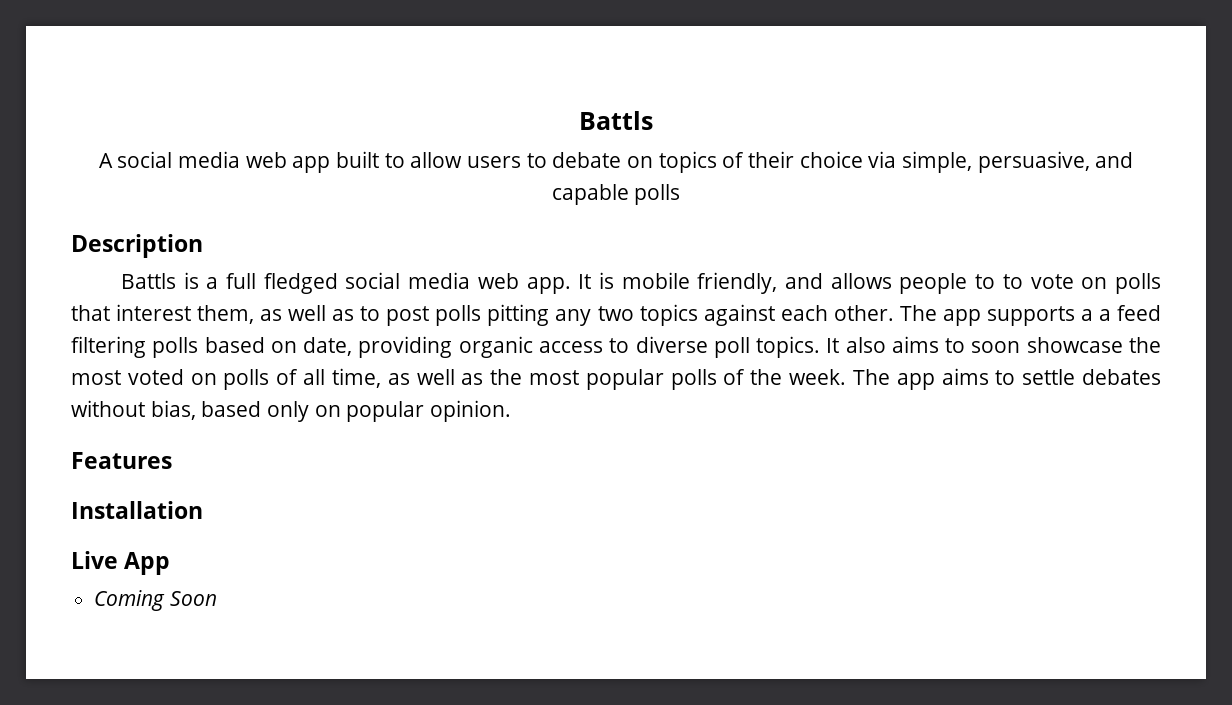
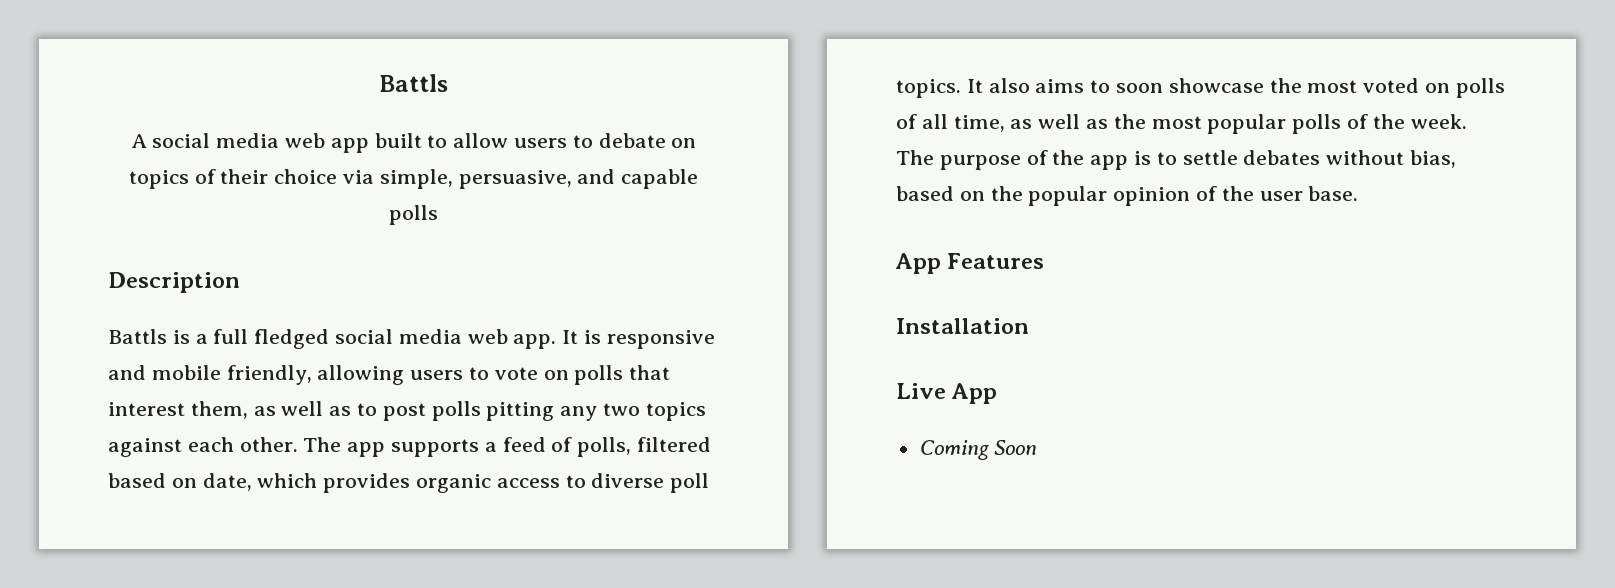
- It is mobile friendly, and allows people to to vote on polls that interest them, as well as to post polls pitting any two topics against each other.
+ It is responsive and mobile friendly, allowing users to vote on polls that interest them, as well as to post polls pitting any two topics against each other.
- The app supports a a feed filtering polls based on date, providing organic access to diverse poll topics.
+ The app supports a feed of polls, filtered based on date, which provides organic access to diverse poll topics.
- The app aims to settle debates without bias, based only on popular opinion.
- Features
+ The purpose of the app is to settle debates without bias, based on the popular opinion of the user base.
+ App Features

